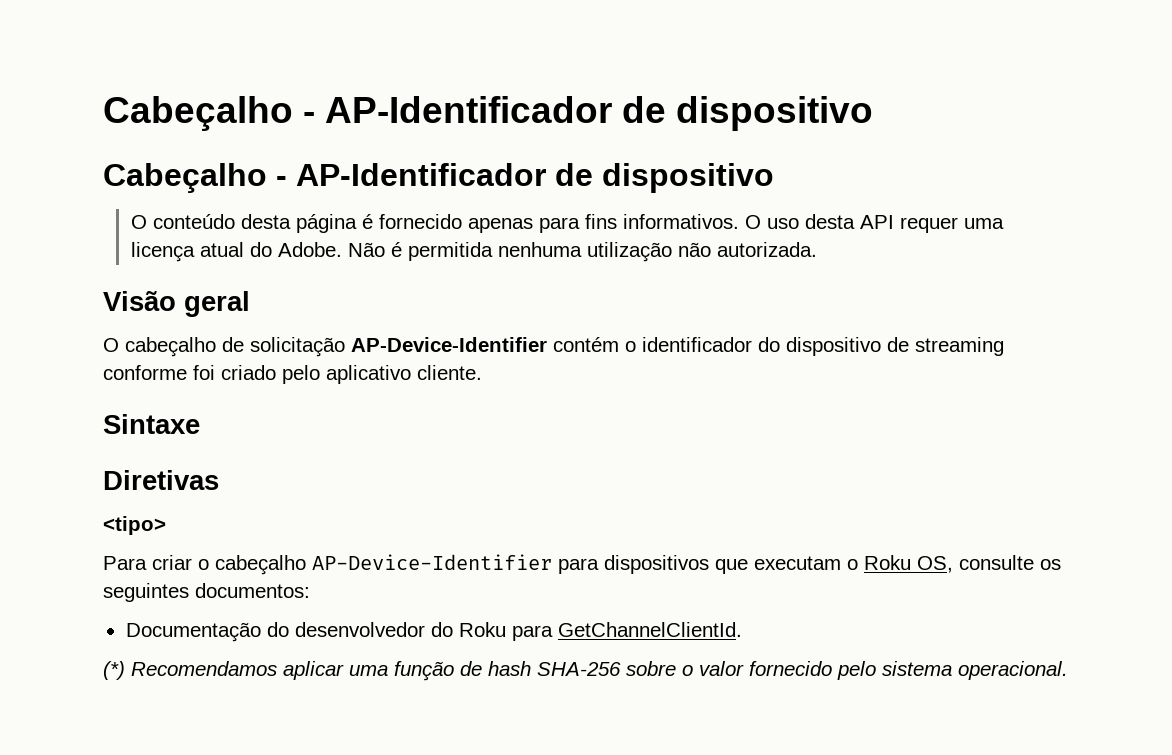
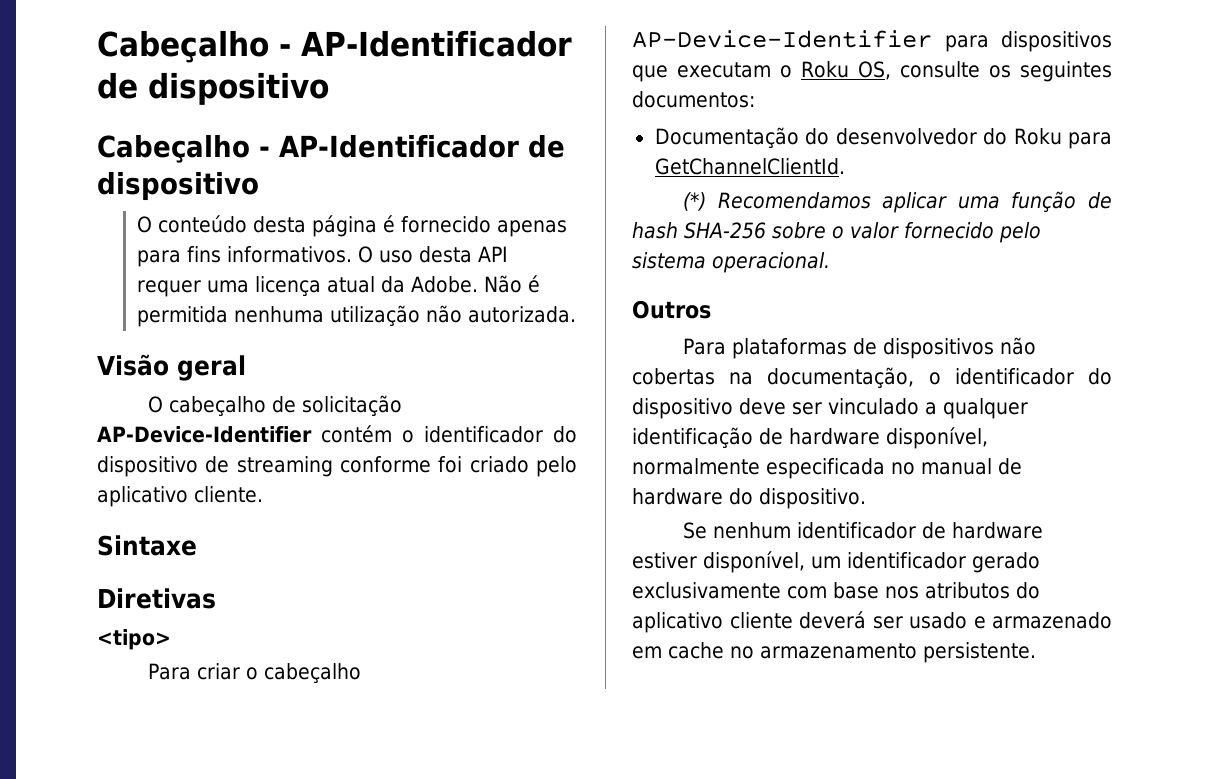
- O uso desta API requer uma licença atual do Adobe.
+ O uso desta API requer uma licença atual da Adobe.
+ Outros
+ Para plataformas de dispositivos não cobertas na documentação, o identificador do dispositivo deve ser vinculado a qualquer identificação de hardware disponível, normalmente especificada no manual de hardware do dispositivo.
+ Se nenhum identificador de hardware estiver disponível, um identificador gerado exclusivamente com base nos atributos do aplicativo cliente deverá ser usado e armazenado em cache no armazenamento persistente.

